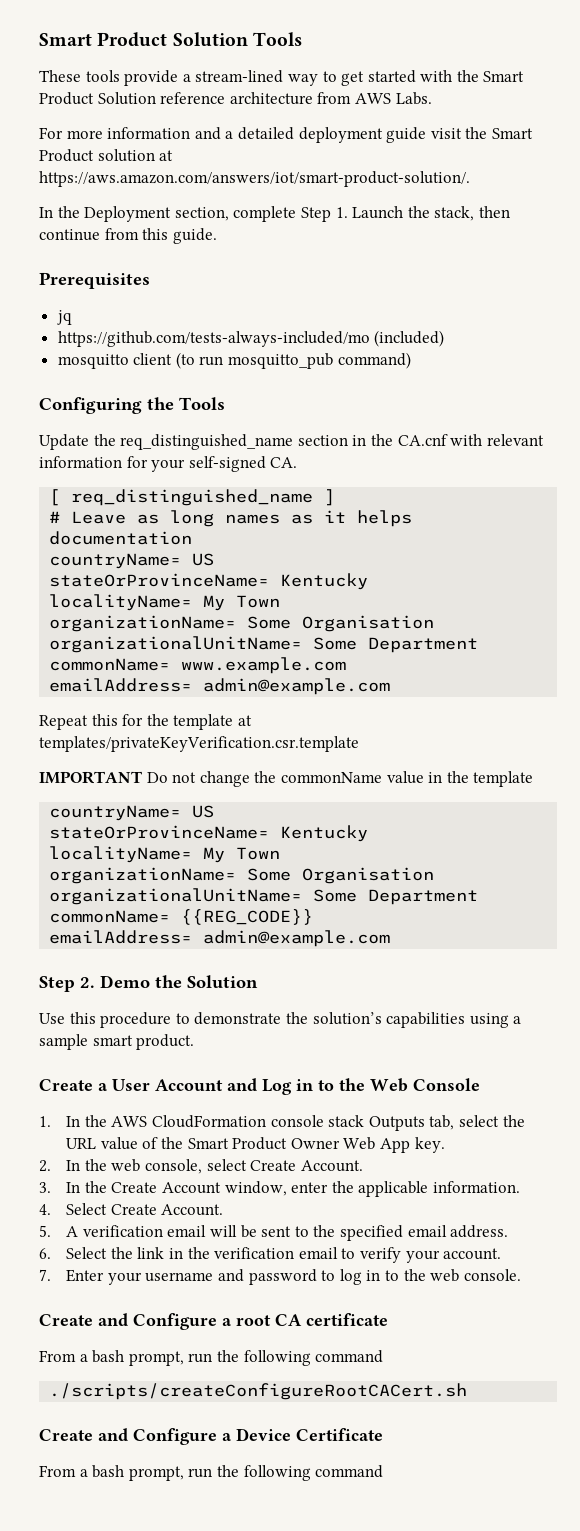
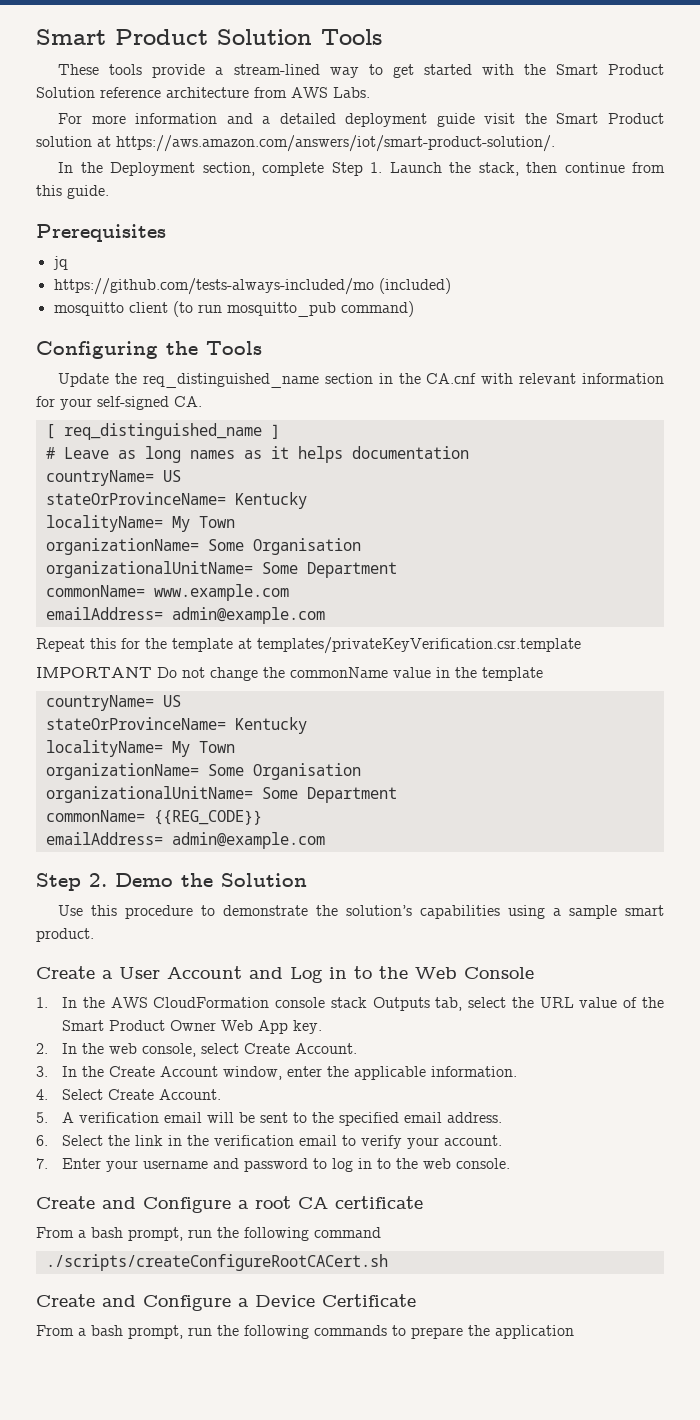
  Create and Configure a Device Certificate
- From a bash prompt, run the following command
+ From a bash prompt, run the following commands to prepare the application

